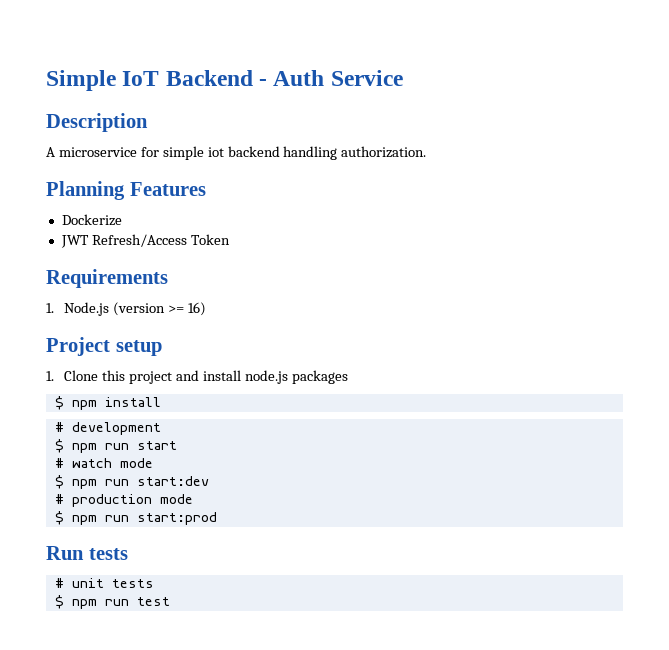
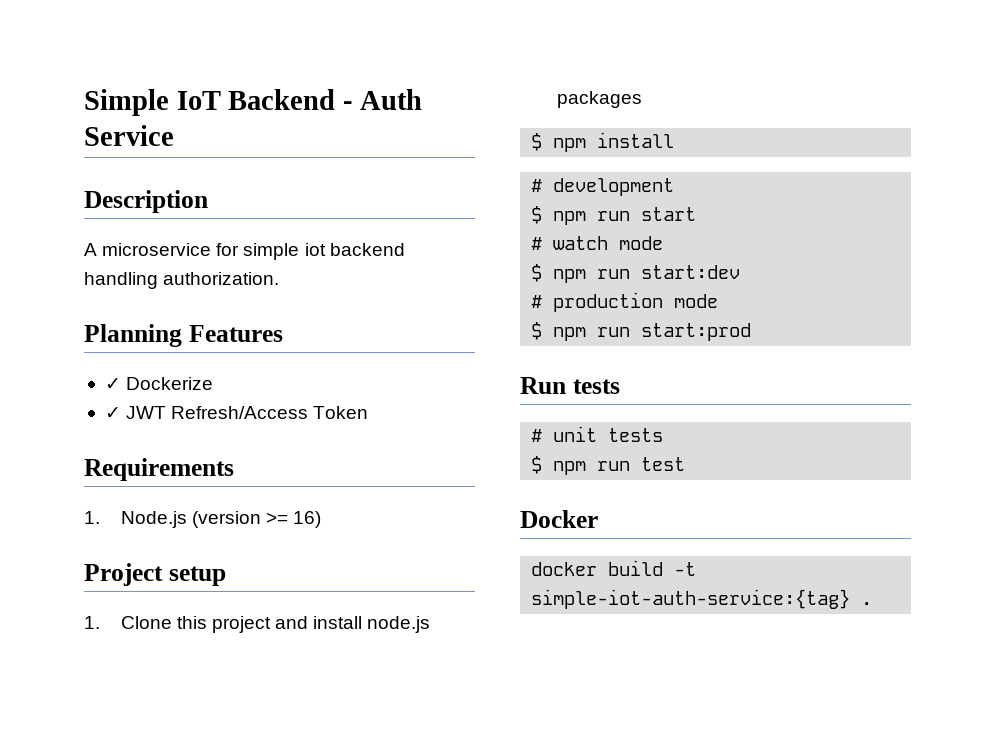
- Dockerize
+ ✓ Dockerize
- JWT Refresh/Access Token
+ ✓ JWT Refresh/Access Token
+ Docker
+ docker build -t simple-iot-auth-service:{tag} .

